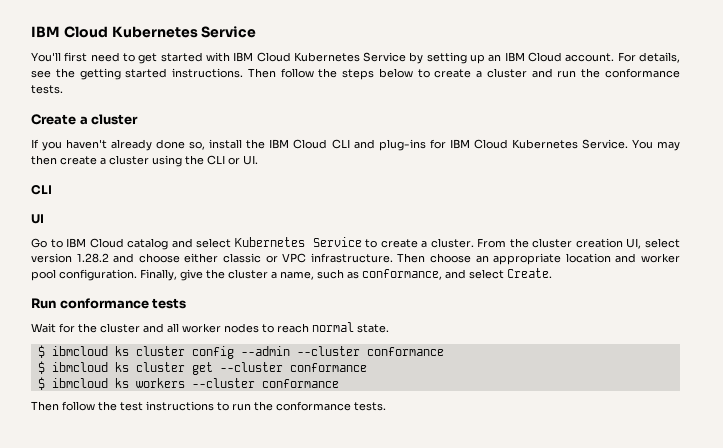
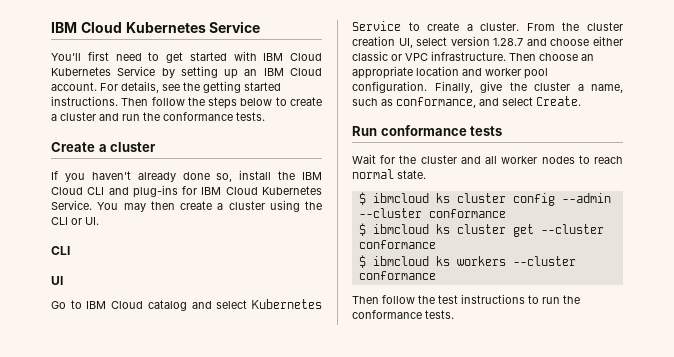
- From the cluster creation UI, select version 1.28.2 and choose either classic or VPC infrastructure.
+ From the cluster creation UI, select version 1.28.7 and choose either classic or VPC infrastructure.

